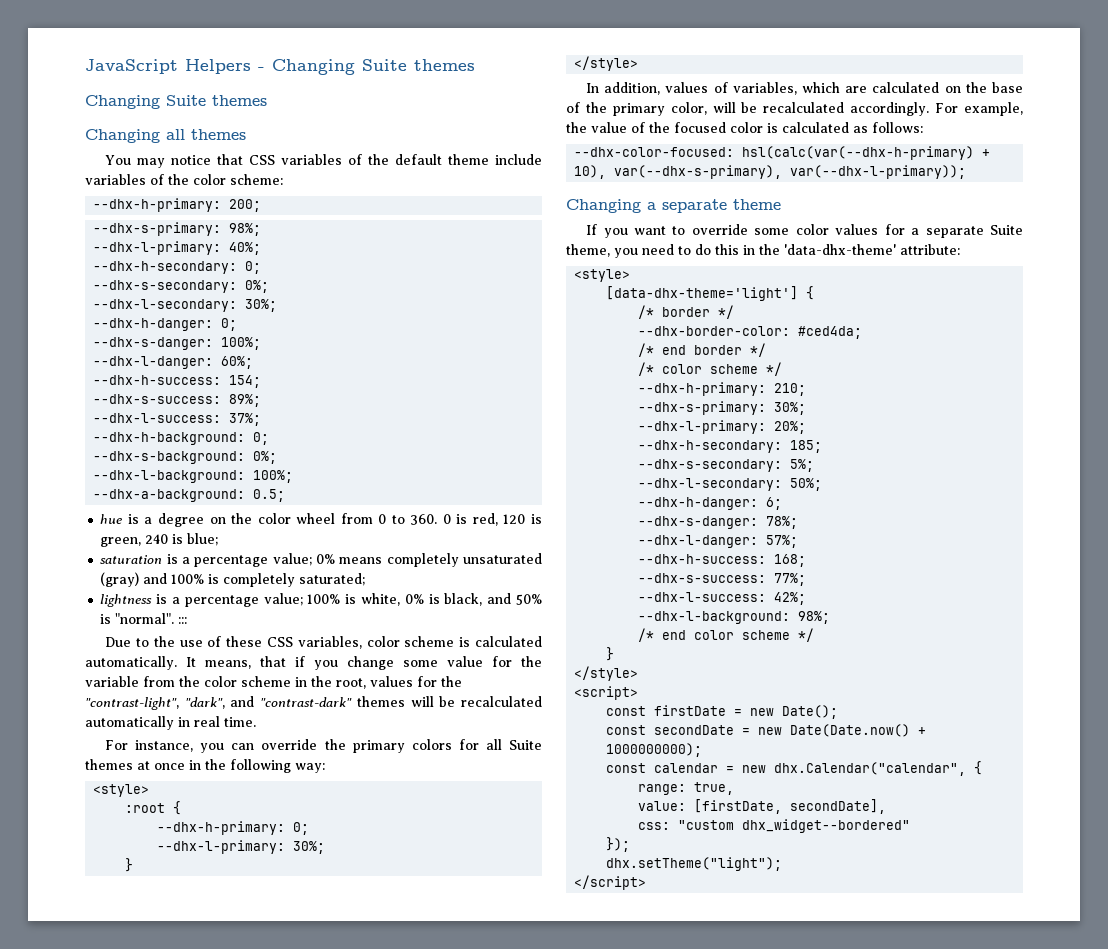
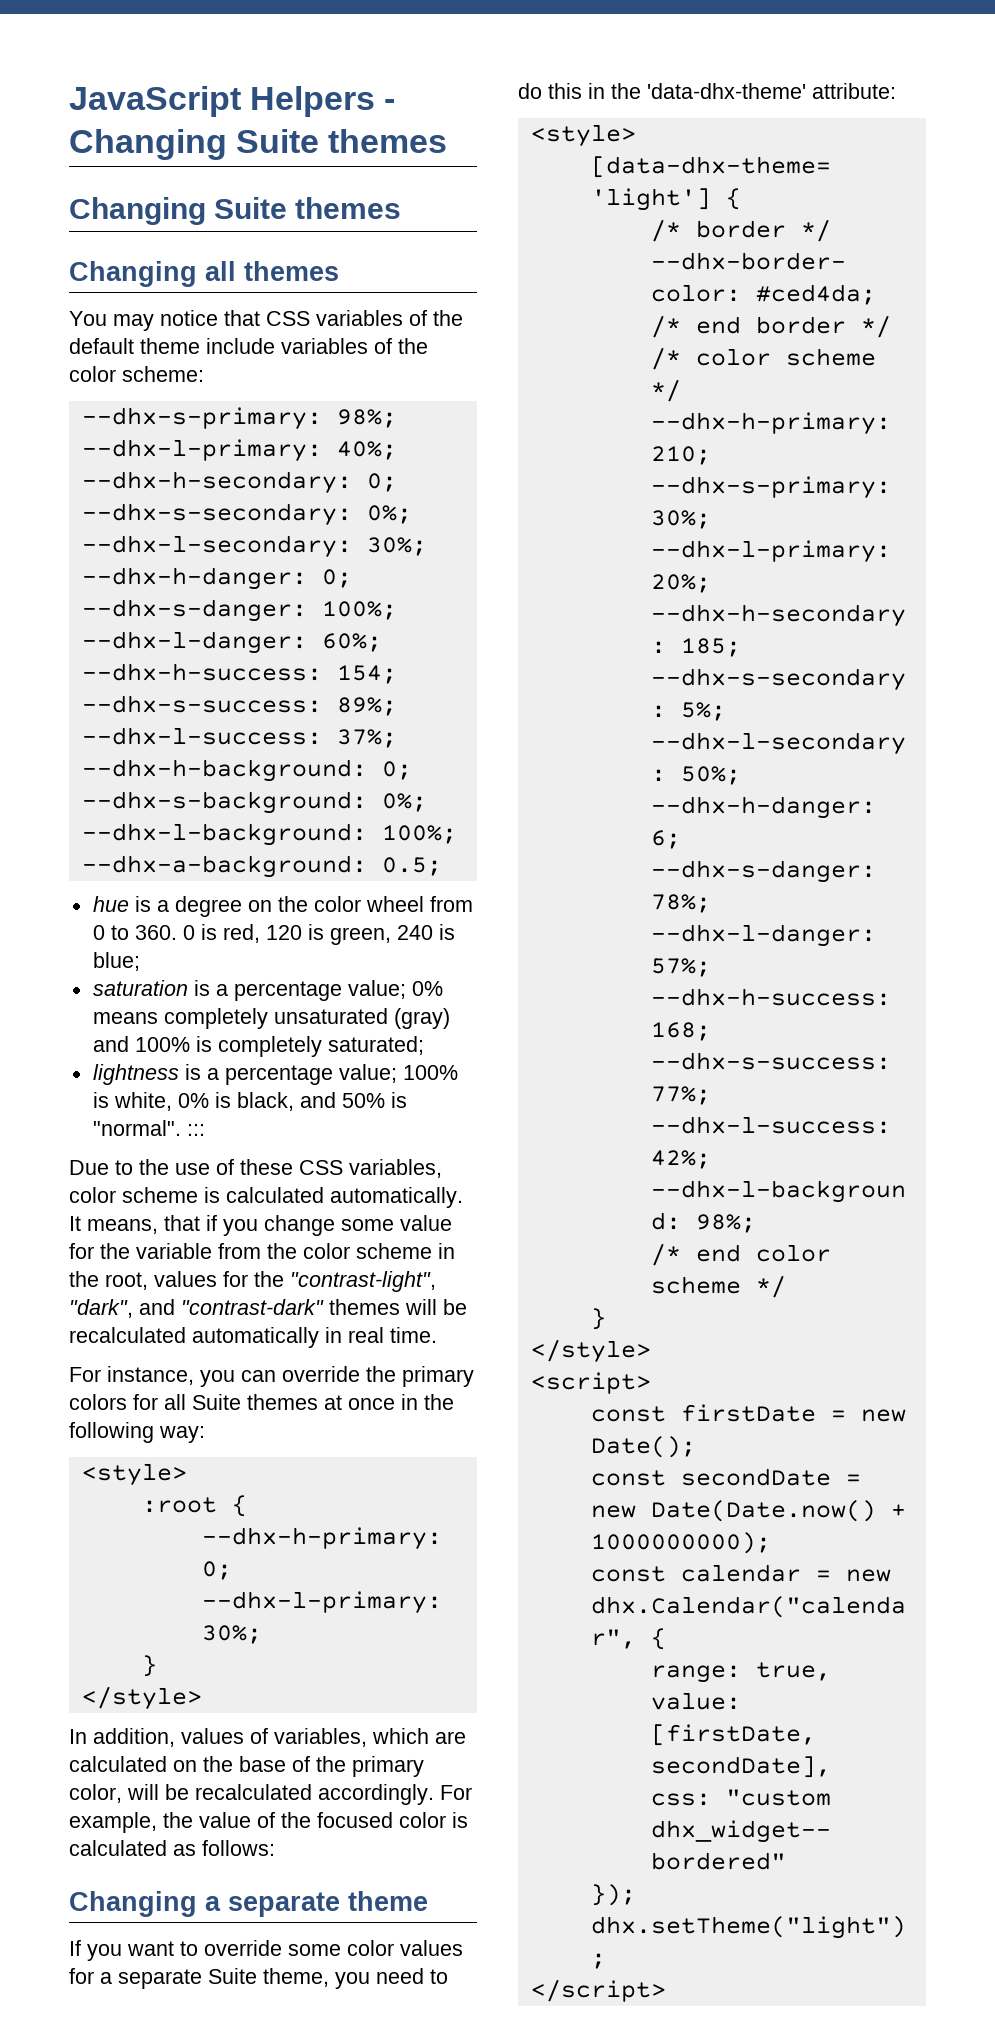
- --dhx-h-primary: 200;
- --dhx-color-focused: hsl(calc(var(--dhx-h-primary) + 10), var(--dhx-s-primary), var(--dhx-l-primary));

